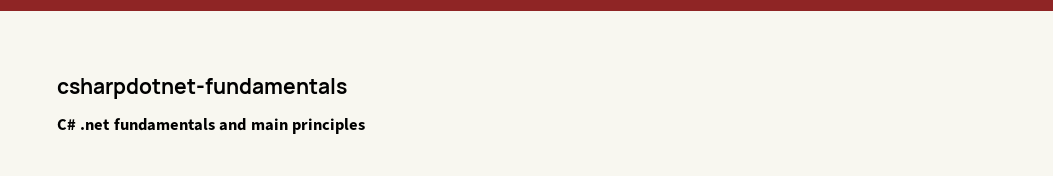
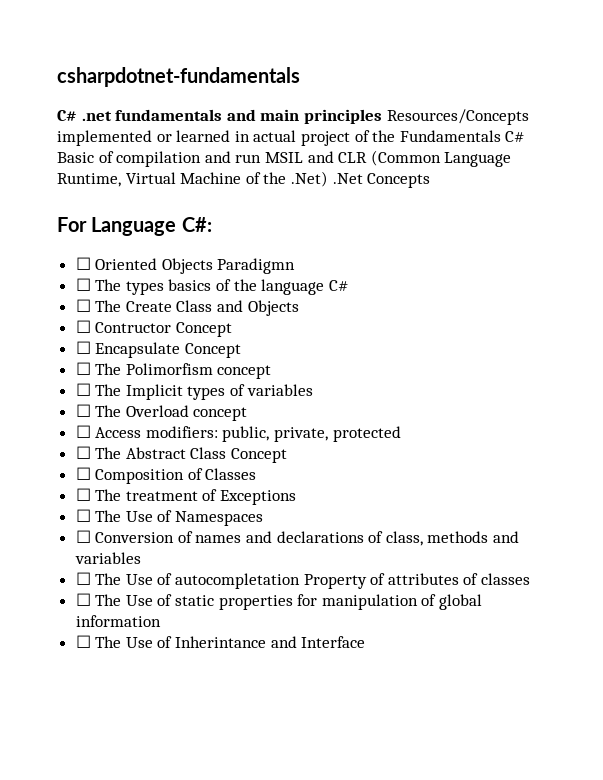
- C# .net fundamentals and main principles
+ C# .net fundamentals and main principles Resources/Concepts implemented or learned in actual project of the Fundamentals C# Basic of compilation and run MSIL and CLR (Common Language Runtime, Virtual Machine of the .Net) .Net Concepts
+ For Language C#:
+ ☐ Oriented Objects Paradigmn
+ ☐ The types basics of the language C#
+ ☐ The Create Class and Objects
+ ☐ Contructor Concept
+ ☐ Encapsulate Concept
+ ☐ The Polimorfism concept
+ ☐ The Implicit types of variables
+ ☐ The Overload concept
+ ☐ Access modifiers: public, private, protected
+ ☐ The Abstract Class Concept
+ ☐ Composition of Classes
+ ☐ The treatment of Exceptions
+ ☐ The Use of Namespaces
+ ☐ Conversion of names and declarations of class, methods and variables
+ ☐ The Use of autocompletation Property of attributes of classes
+ ☐ The Use of static properties for manipulation of global information
+ ☐ The Use of Inherintance and Interface

